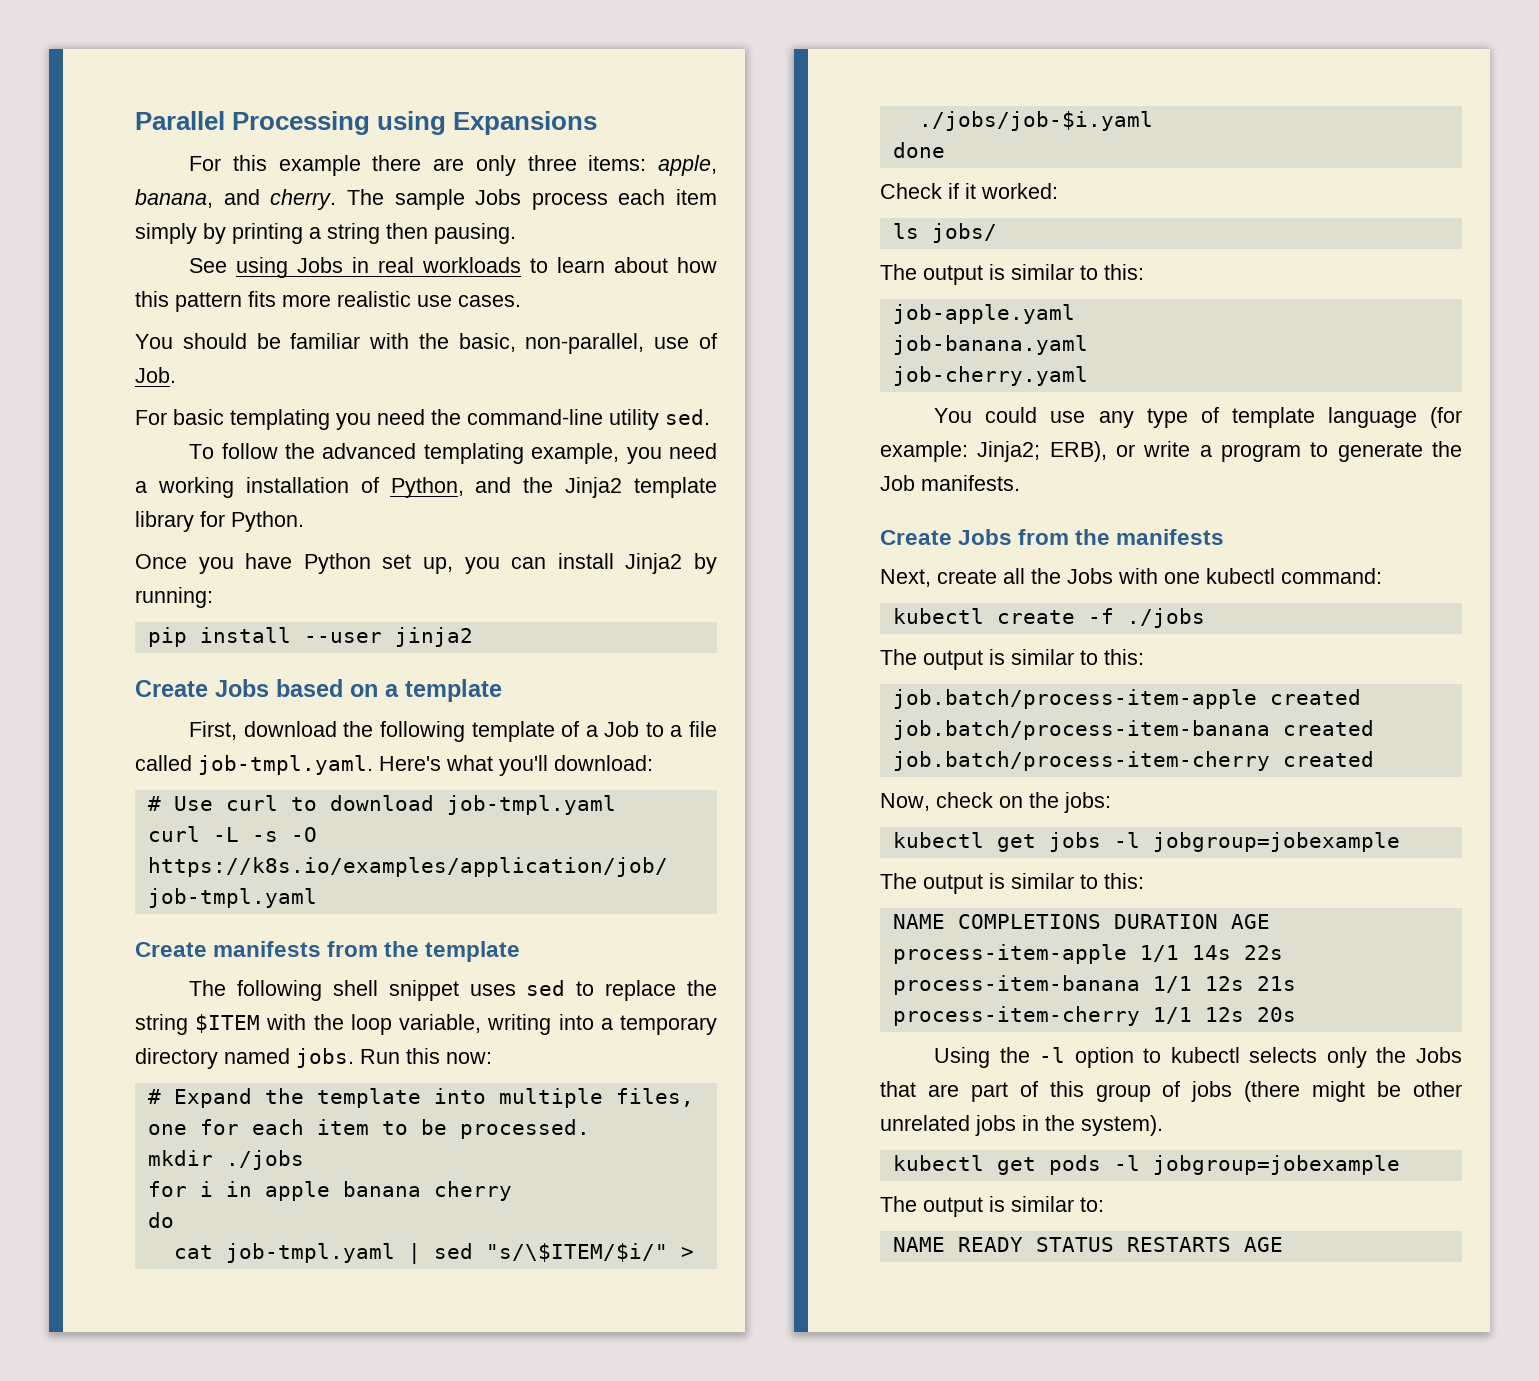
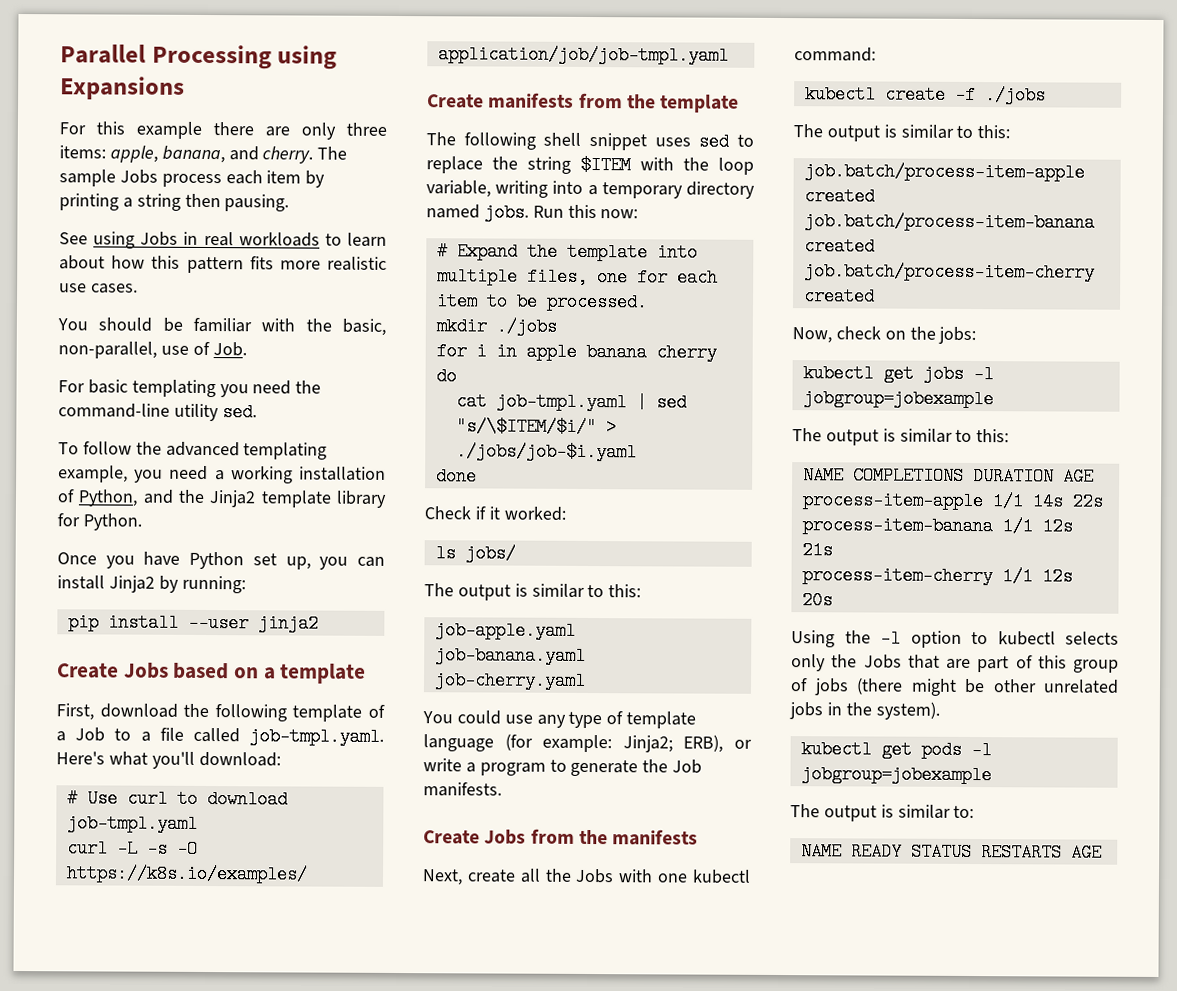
- The sample Jobs process each item simply by printing a string then pausing.
+ The sample Jobs process each item by printing a string then pausing.

